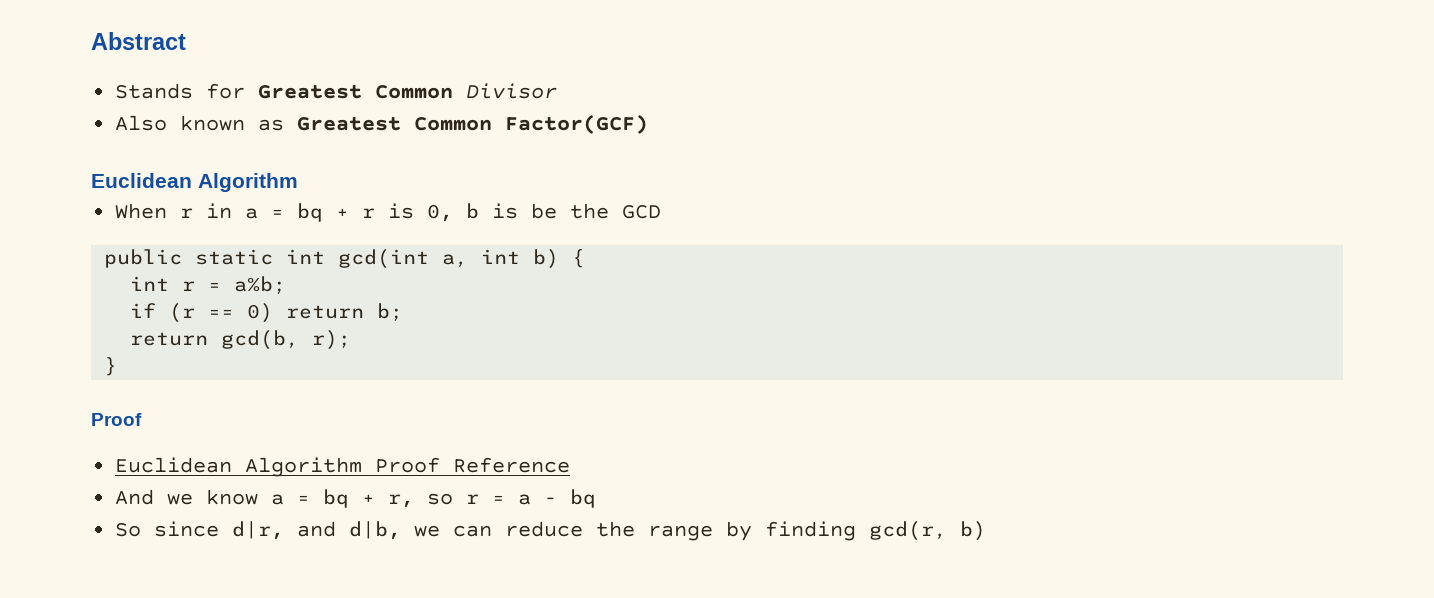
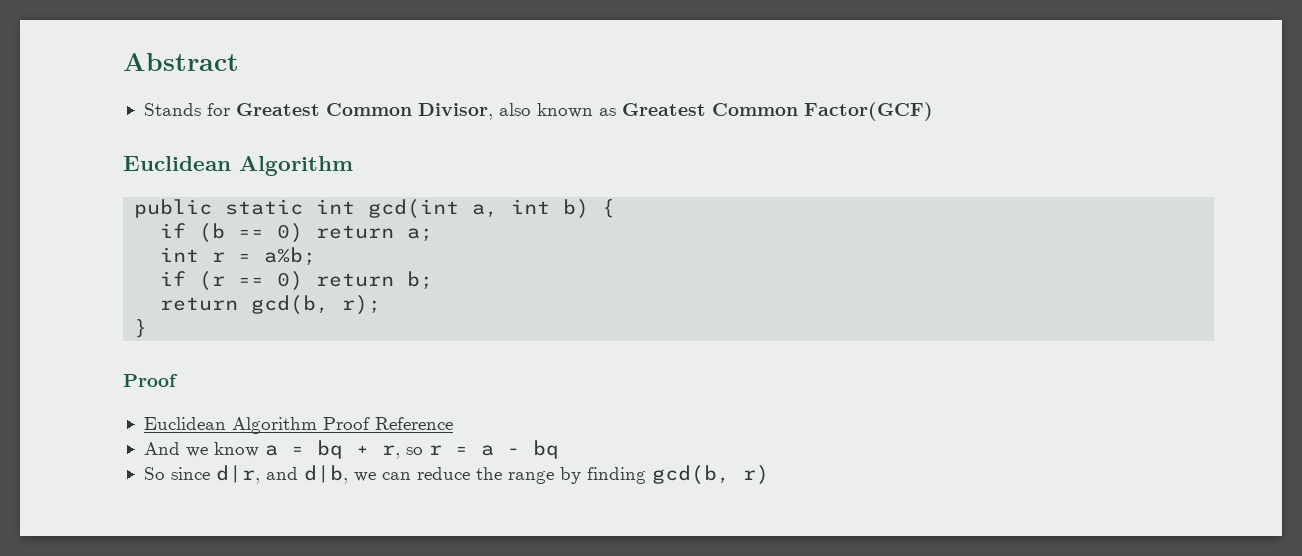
- Stands for Greatest Common Divisor
- Also known as Greatest Common Factor(GCF)
+ Stands for Greatest Common Divisor, also known as Greatest Common Factor(GCF)
- When r in a = bq + r is 0, b is be the GCD
+ if (b == 0) return a;
- So since d|r, and d|b, we can reduce the range by finding gcd(r, b)
+ So since d|r, and d|b, we can reduce the range by finding gcd(b, r)

